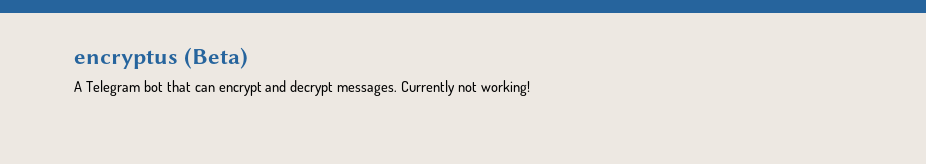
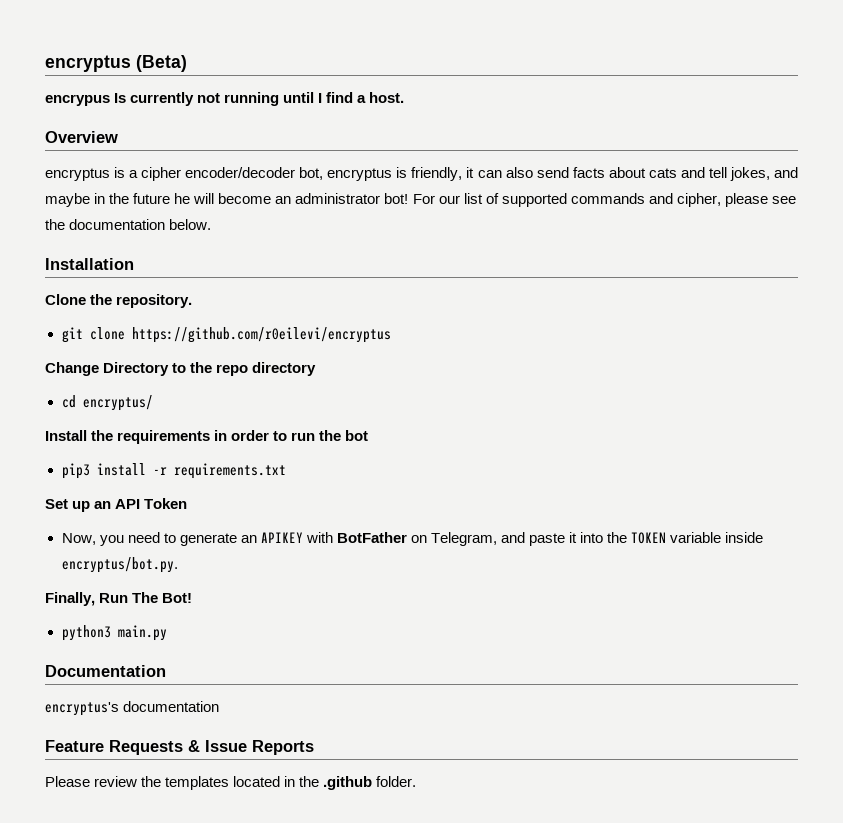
- A Telegram bot that can encrypt and decrypt messages. Currently not working!
+ encrypus Is currently not running until I find a host.
+ Overview
+ encryptus is a cipher encoder/decoder bot, encryptus is friendly, it can also send facts about cats and tell jokes, and maybe in the future he will become an administrator bot! For our list of supported commands and cipher, please see the documentation below.
+ Installation
+ Clone the repository.
+ git clone https://github.com/r0eilevi/encryptus
+ Change Directory to the repo directory
+ cd encryptus/
+ Install the requirements in order to run the bot
+ pip3 install -r requirements.txt
+ Set up an API Token
+ Now, you need to generate an APIKEY with BotFather on Telegram, and paste it into the TOKEN variable inside encryptus/bot.py.
+ Finally, Run The Bot!
+ python3 main.py
+ Documentation
+ encryptus's documentation
+ Feature Requests & Issue Reports
+ Please review the templates located in the .github folder.

